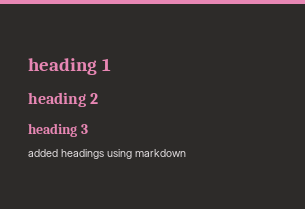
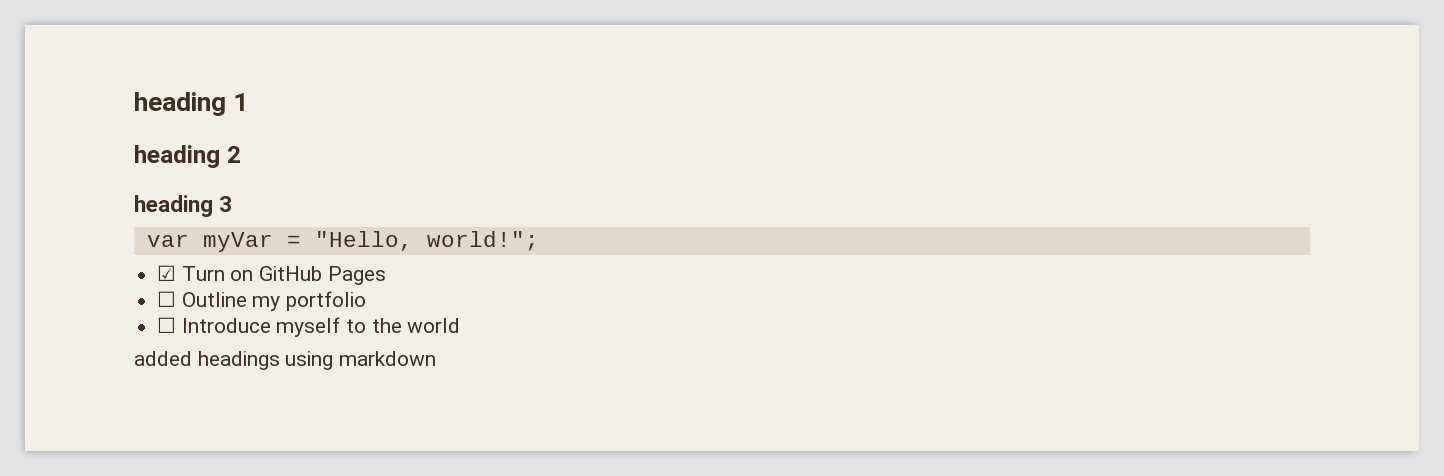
+ var myVar = "Hello, world!";
+ ☑ Turn on GitHub Pages
+ ☐ Outline my portfolio
+ ☐ Introduce myself to the world

